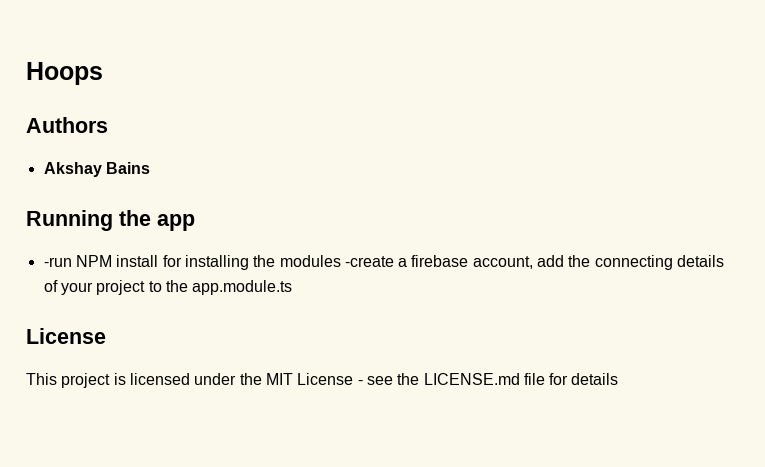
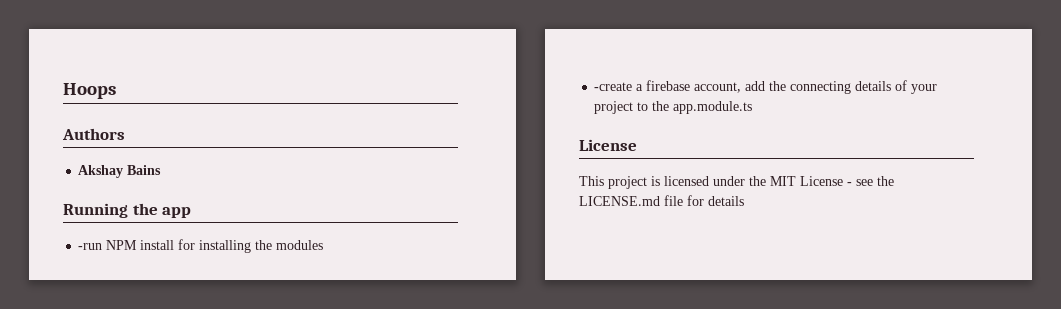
- -run NPM install for installing the modules -create a firebase account, add the connecting details of your project to the app.module.ts
+ -run NPM install for installing the modules
+ -create a firebase account, add the connecting details of your project to the app.module.ts

